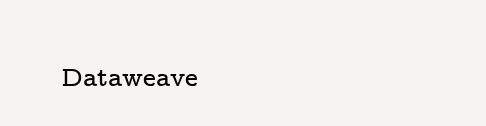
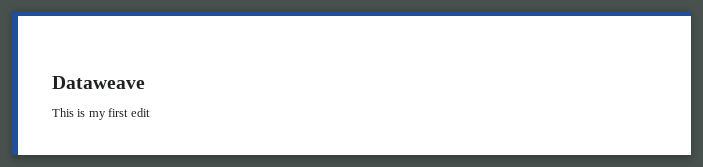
+ This is my first edit

